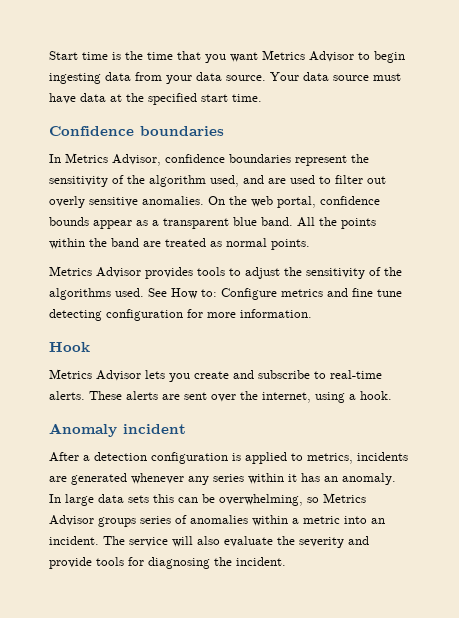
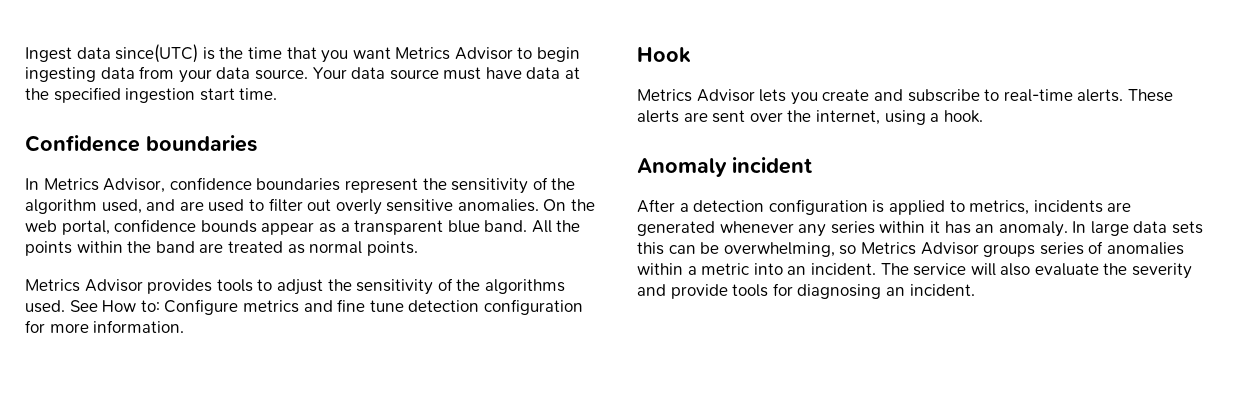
- Start time is the time that you want Metrics Advisor to begin ingesting data from your data source.
+ Ingest data since(UTC) is the time that you want Metrics Advisor to begin ingesting data from your data source.
- Your data source must have data at the specified start time.
+ Your data source must have data at the specified ingestion start time.
- See How to: Configure metrics and fine tune detecting configuration for more information.
+ See How to: Configure metrics and fine tune detection configuration for more information.
- The service will also evaluate the severity and provide tools for diagnosing the incident.
+ The service will also evaluate the severity and provide tools for diagnosing an incident.

